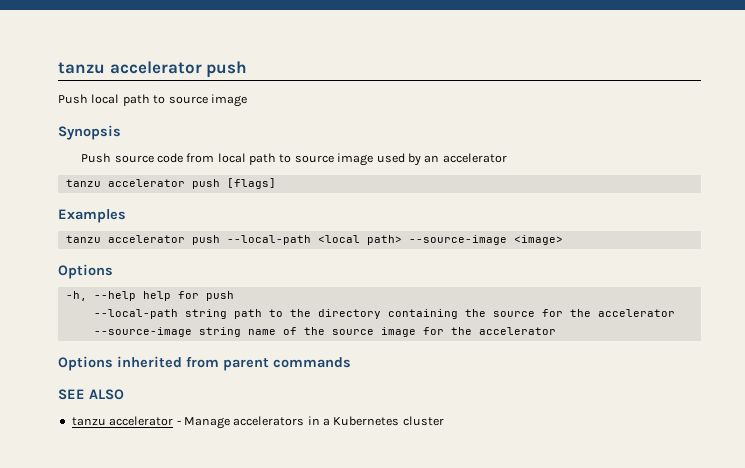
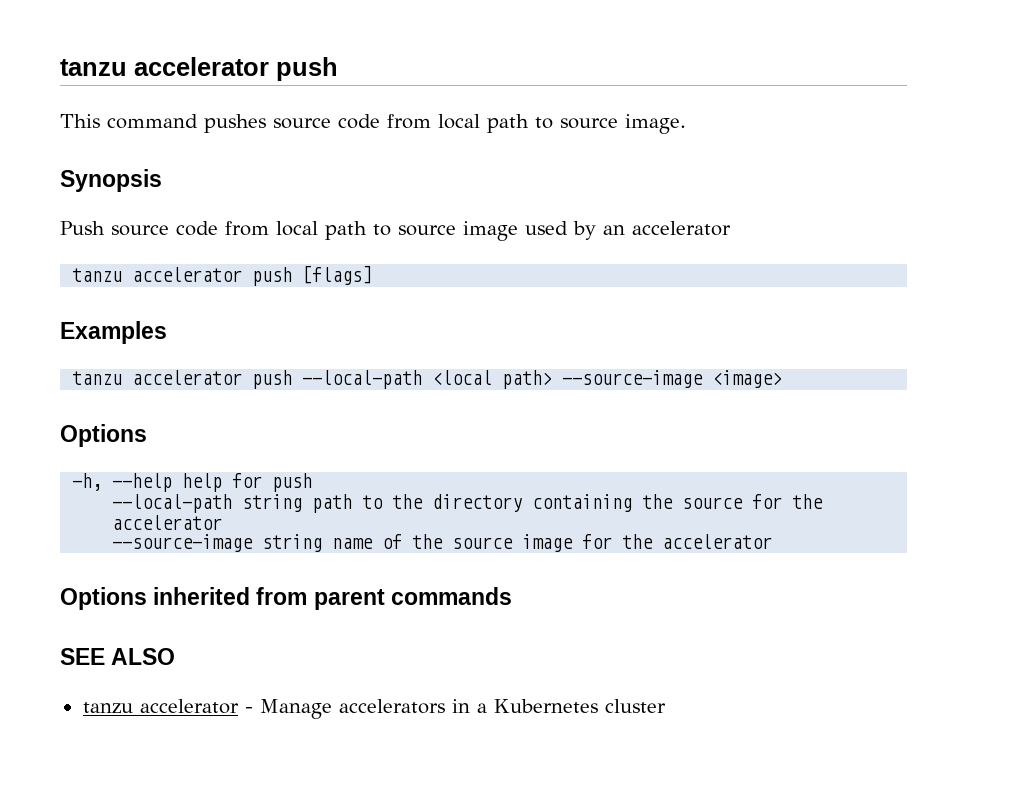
- Push local path to source image
+ This command pushes source code from local path to source image.

